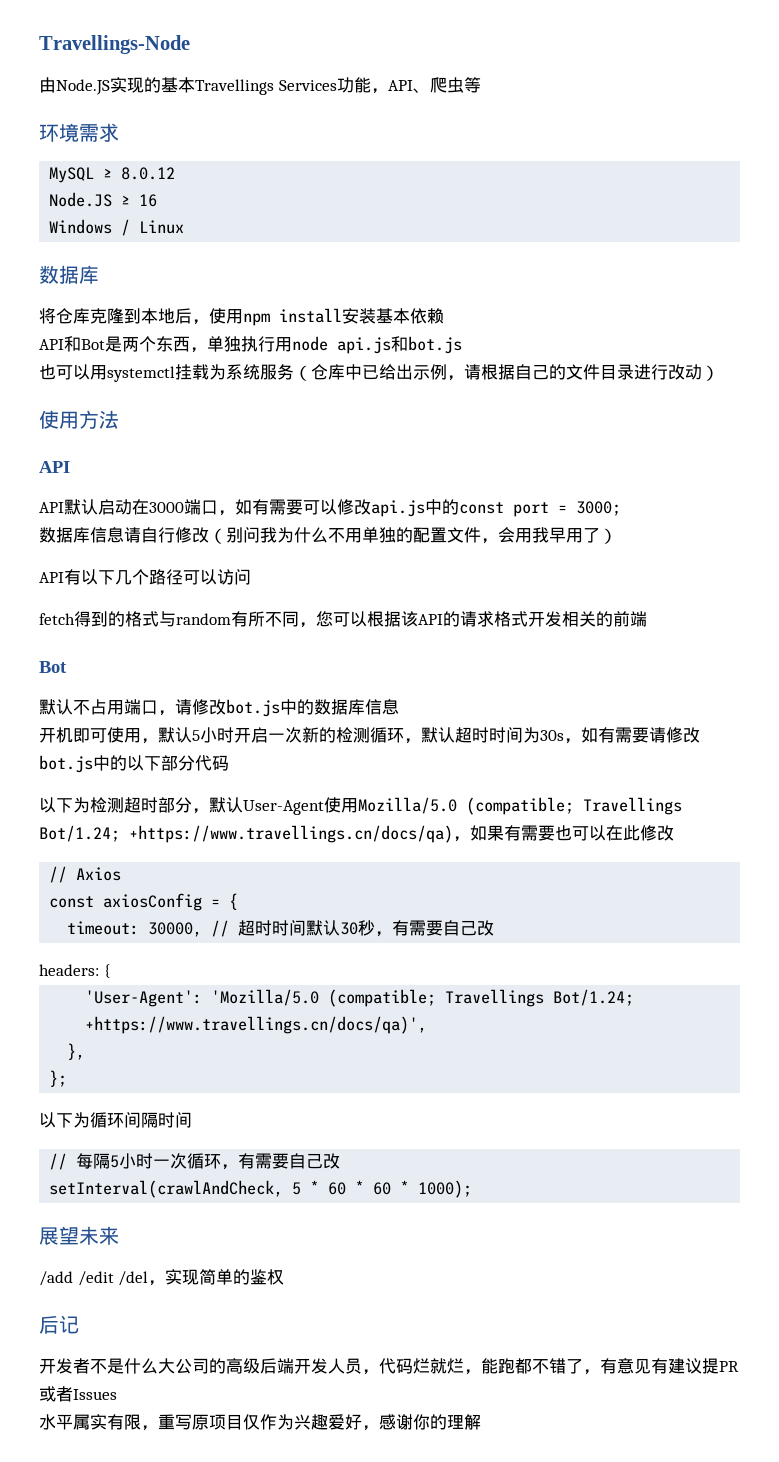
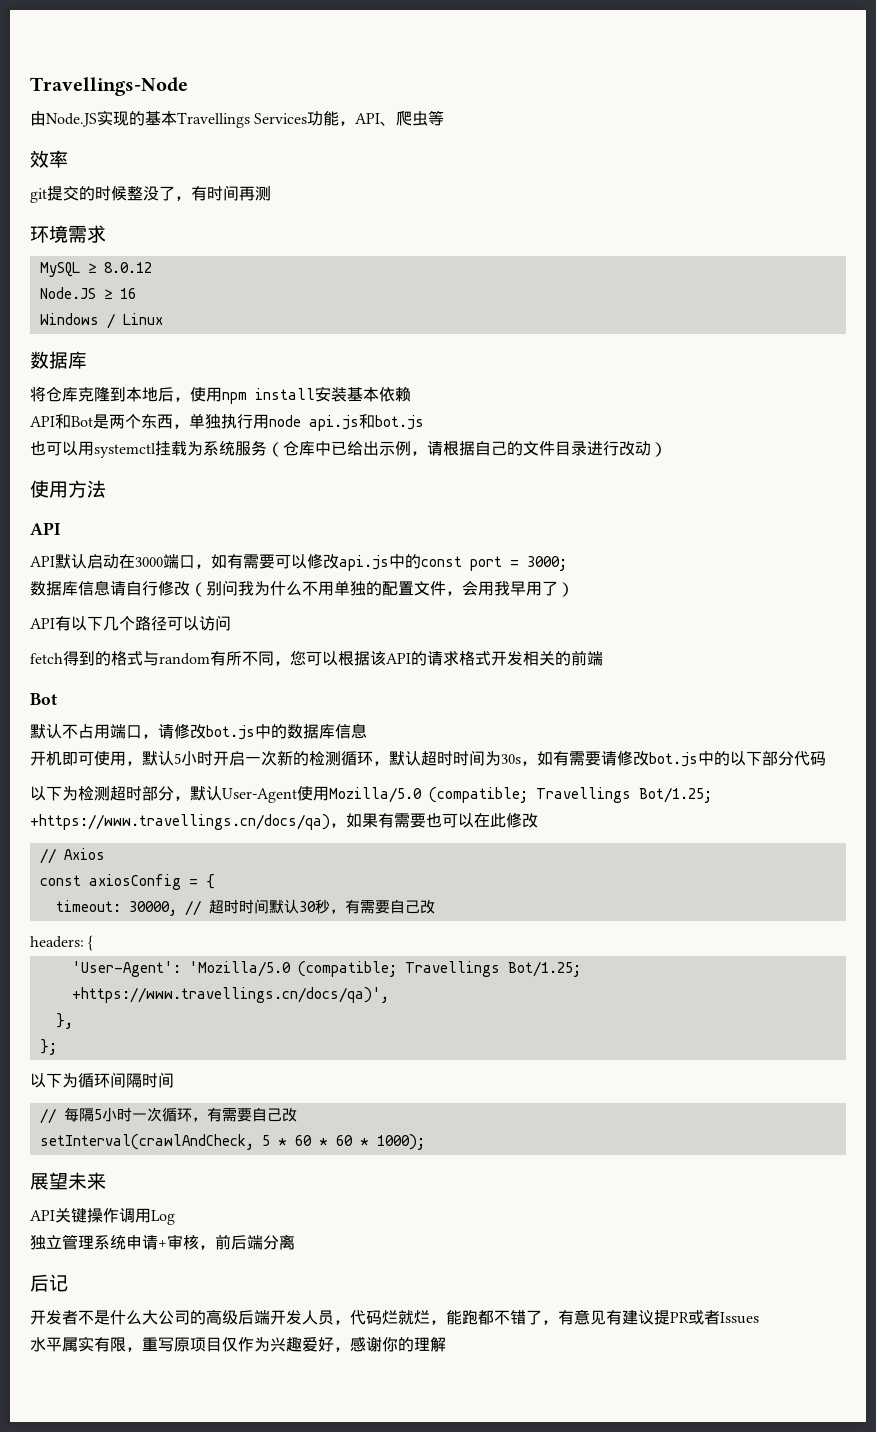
+ 效率
+ git提交的时候整没了，有时间再测
- 以下为检测超时部分，默认User-Agent使用Mozilla/5.0 (compatible; Travellings Bot/1.24; +https://www.travellings.cn/docs/qa)，如果有需要也可以在此修改
+ 以下为检测超时部分，默认User-Agent使用Mozilla/5.0 (compatible; Travellings Bot/1.25; +https://www.travellings.cn/docs/qa)，如果有需要也可以在此修改
- 'User-Agent': 'Mozilla/5.0 (compatible; Travellings Bot/1.24; +https://www.travellings.cn/docs/qa)',
+ 'User-Agent': 'Mozilla/5.0 (compatible; Travellings Bot/1.25; +https://www.travellings.cn/docs/qa)',
- /add /edit /del，实现简单的鉴权
+ API关键操作调用Log
+ 独立管理系统申请+审核，前后端分离

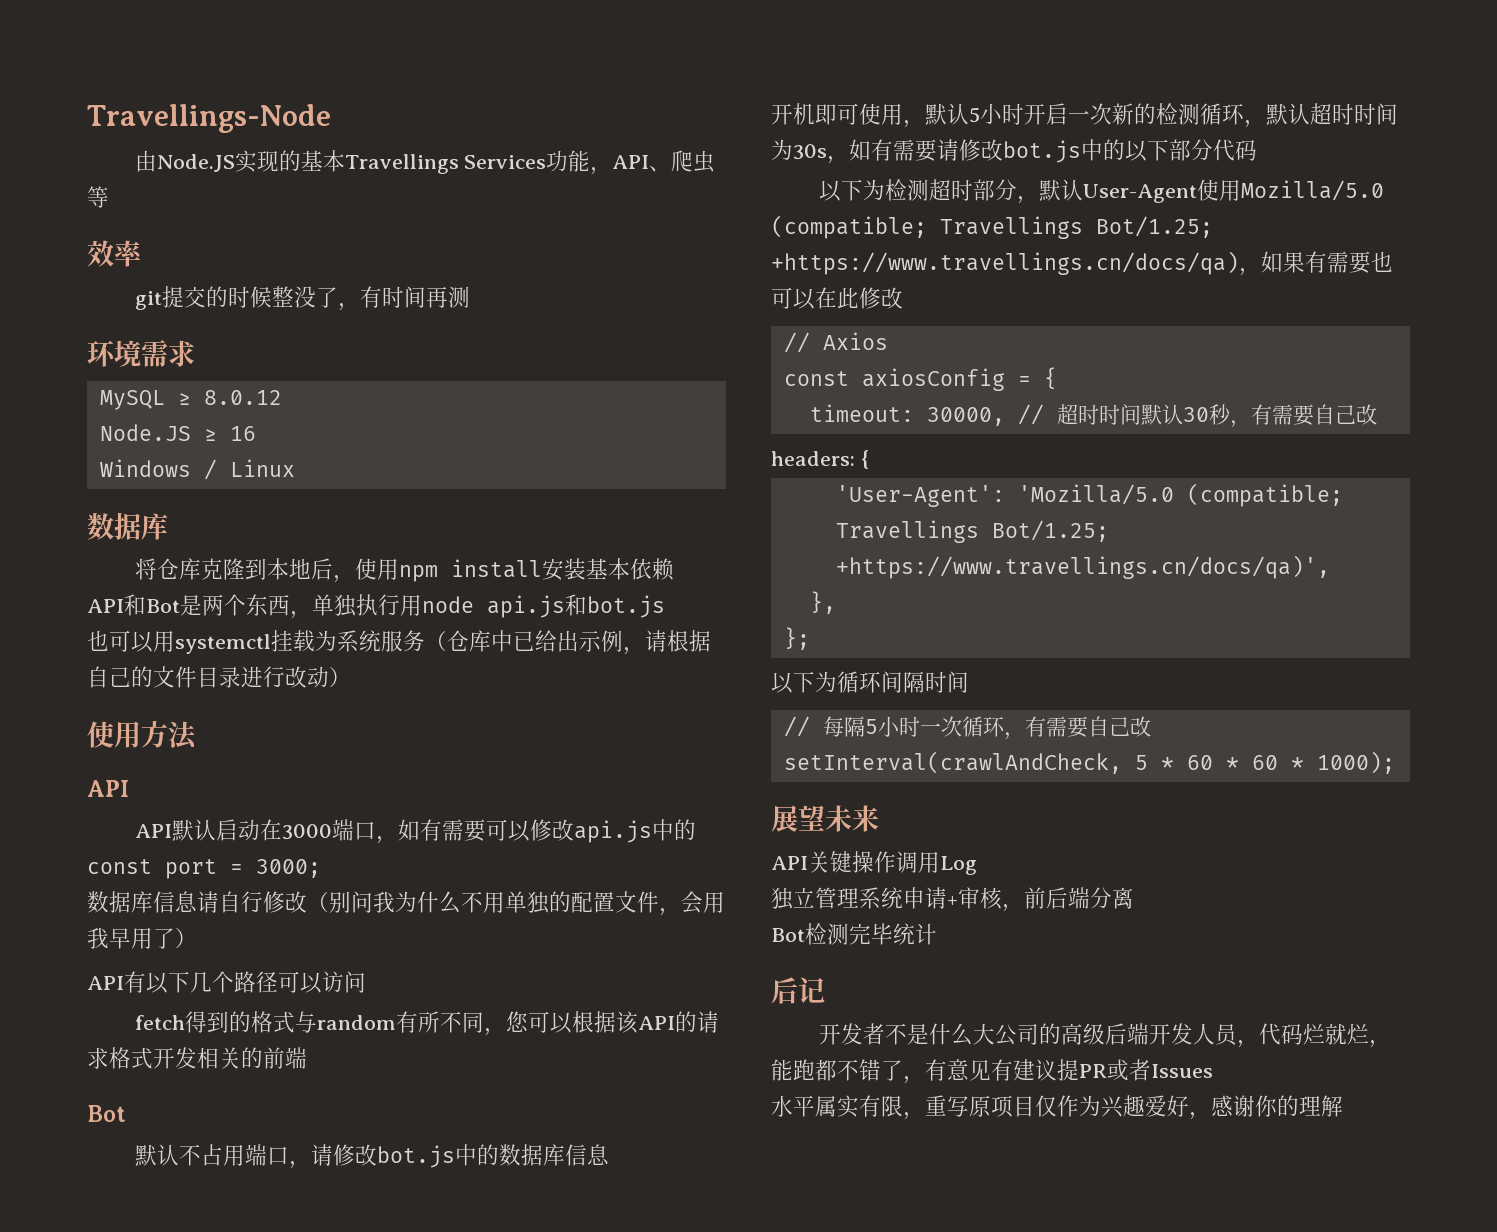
+ Bot检测完毕统计

